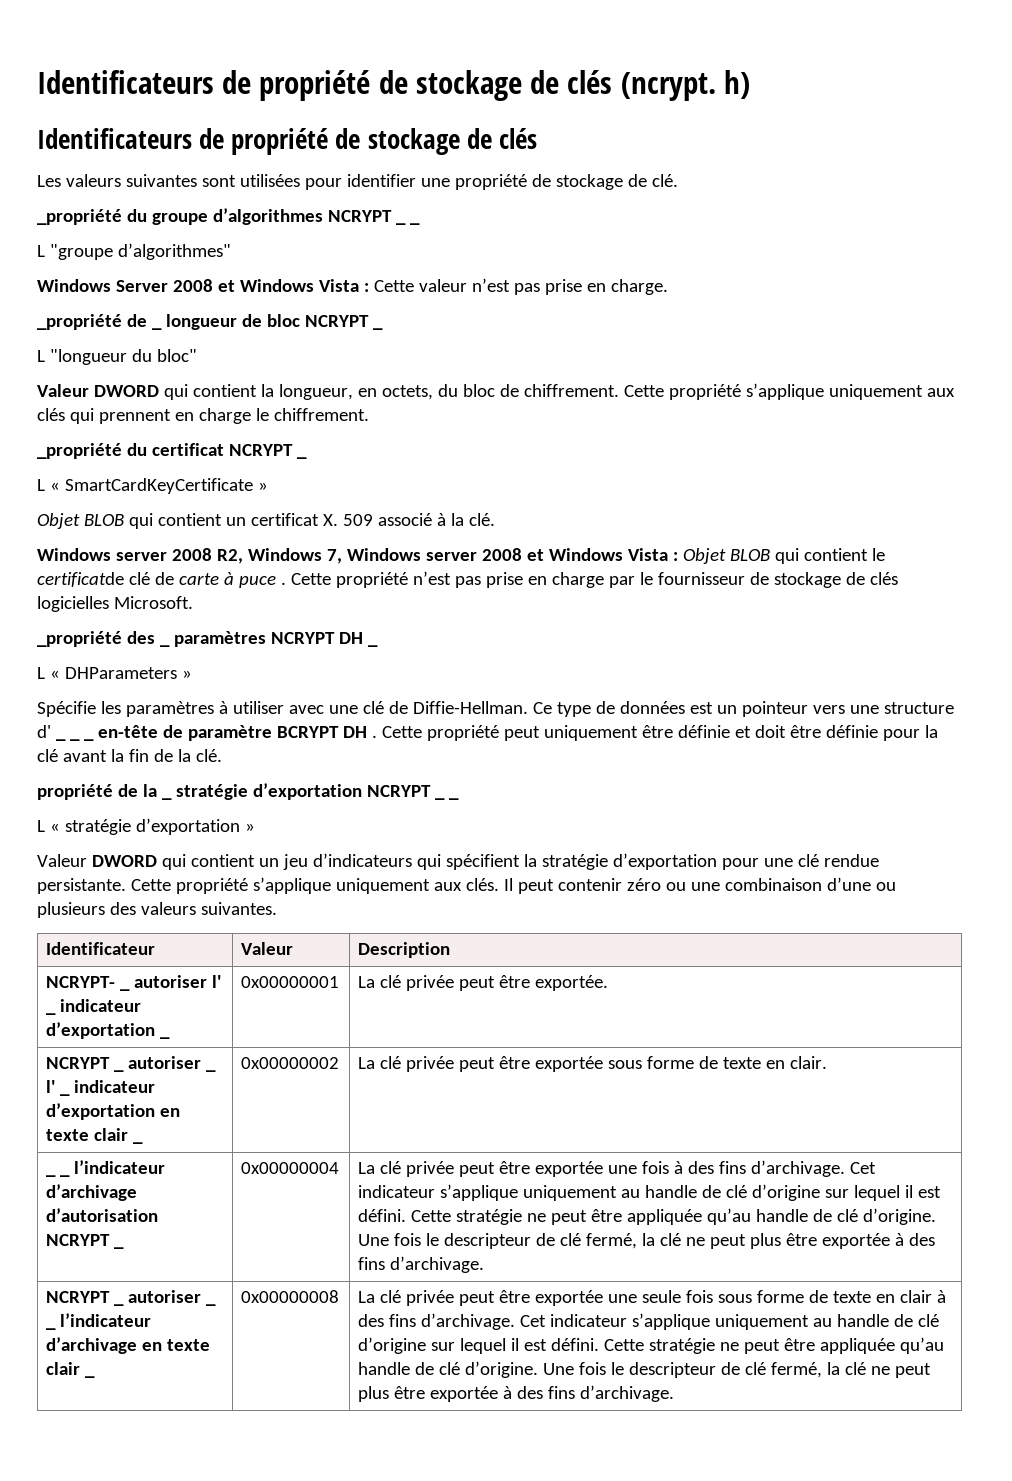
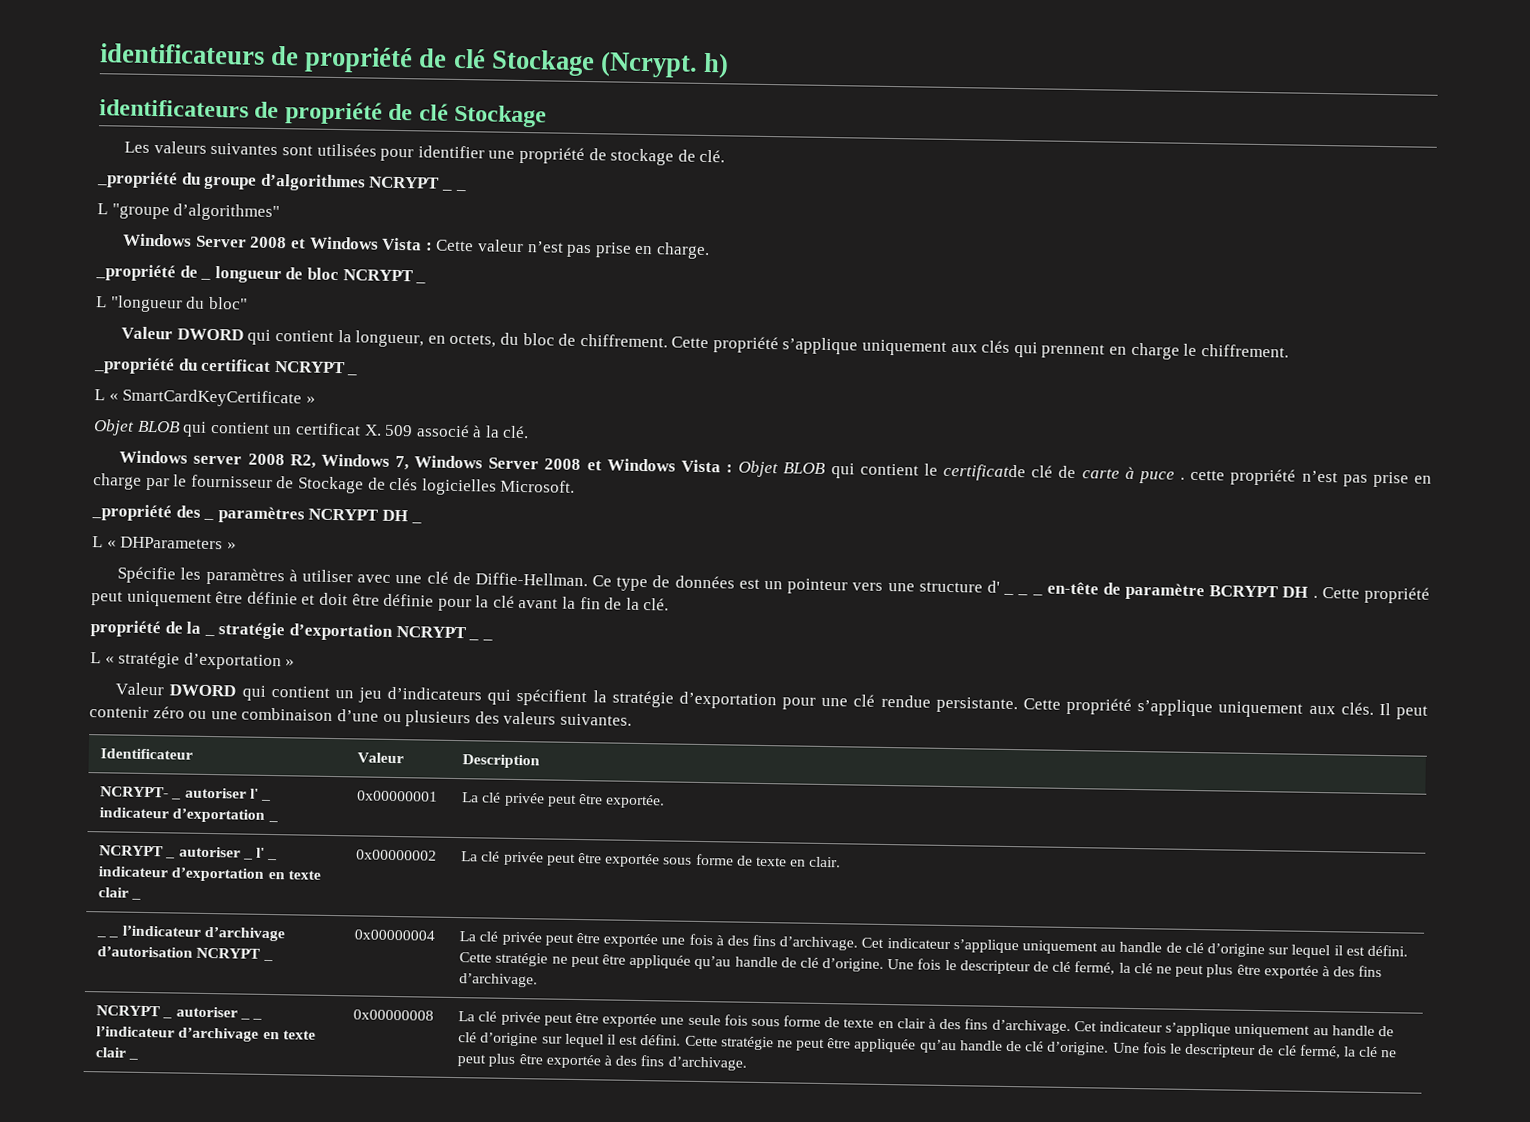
- Identificateurs de propriété de stockage de clés (ncrypt. h)
- Identificateurs de propriété de stockage de clés
+ identificateurs de propriété de clé Stockage (Ncrypt. h)
+ identificateurs de propriété de clé Stockage
- Windows server 2008 R2, Windows 7, Windows server 2008 et Windows Vista : Objet BLOB qui contient le certificatde clé de carte à puce . Cette propriété n’est pas prise en charge par le fournisseur de stockage de clés logicielles Microsoft.
+ Windows server 2008 R2, Windows 7, Windows Server 2008 et Windows Vista : Objet BLOB qui contient le certificatde clé de carte à puce . cette propriété n’est pas prise en charge par le fournisseur de Stockage de clés logicielles Microsoft.

